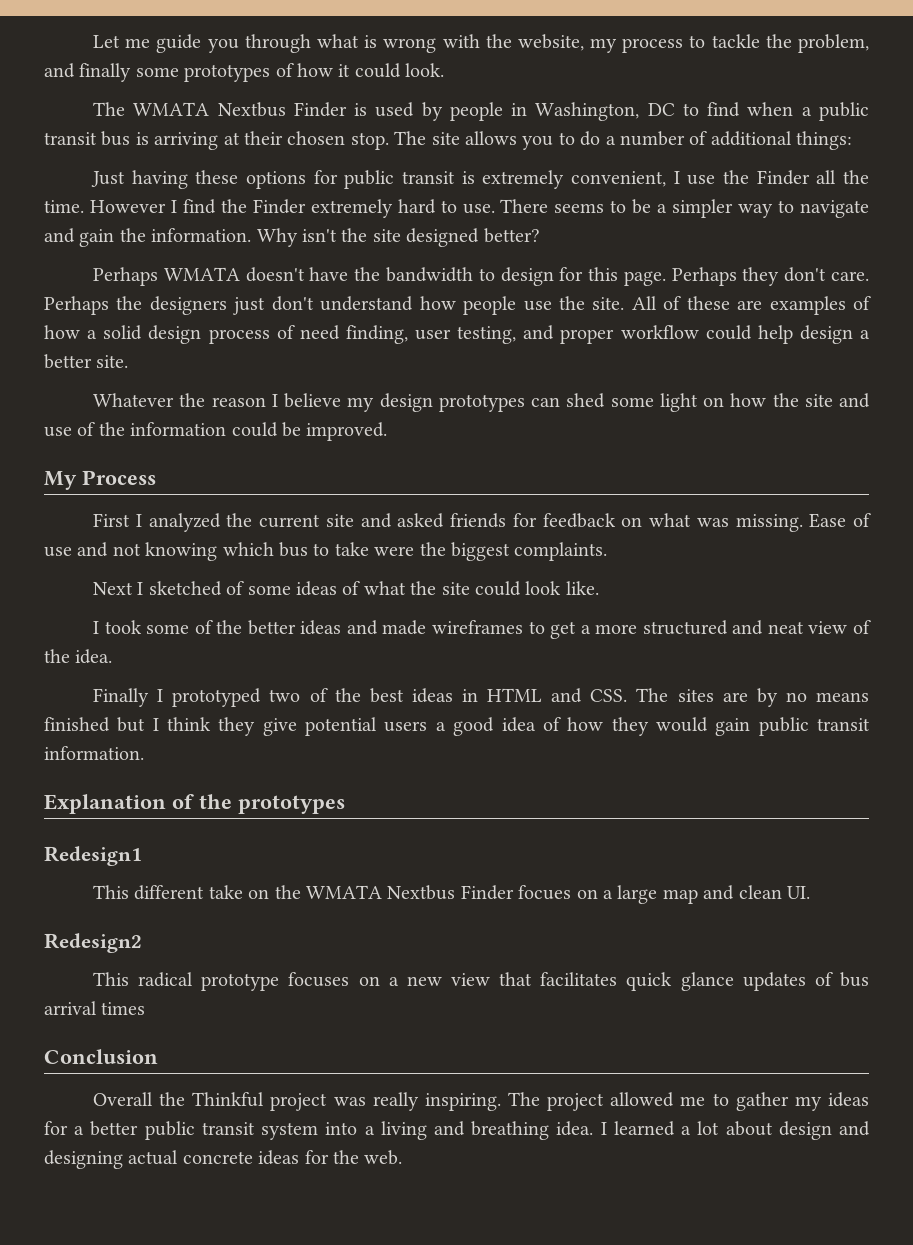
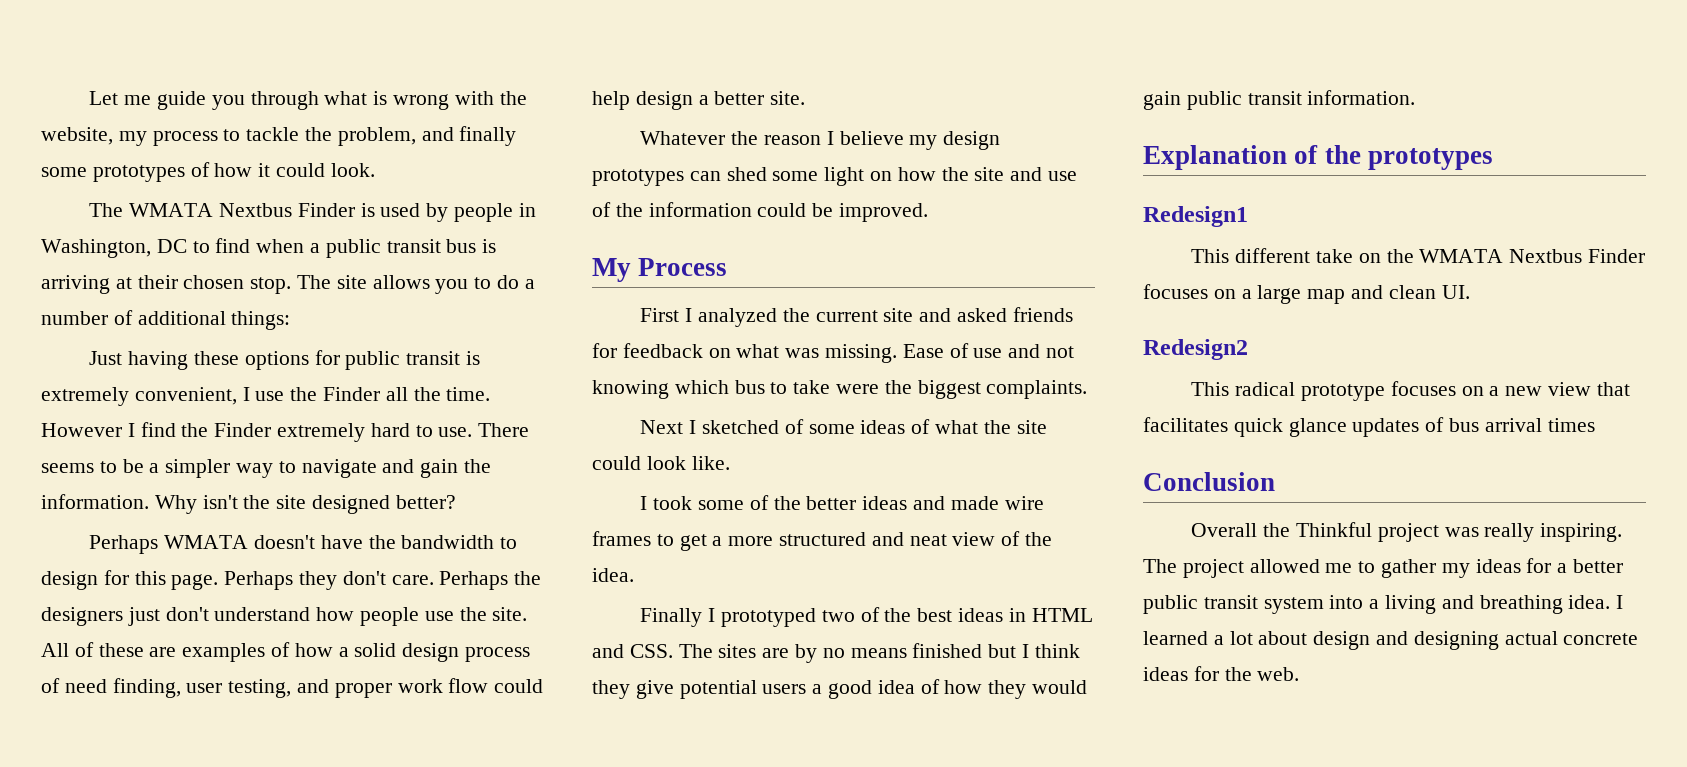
- All of these are examples of how a solid design process of need finding, user testing, and proper workflow could help design a better site.
+ All of these are examples of how a solid design process of need finding, user testing, and proper work flow could help design a better site.
- I took some of the better ideas and made wireframes to get a more structured and neat view of the idea.
+ I took some of the better ideas and made wire frames to get a more structured and neat view of the idea.
- This different take on the WMATA Nextbus Finder focues on a large map and clean UI.
+ This different take on the WMATA Nextbus Finder focuses on a large map and clean UI.

